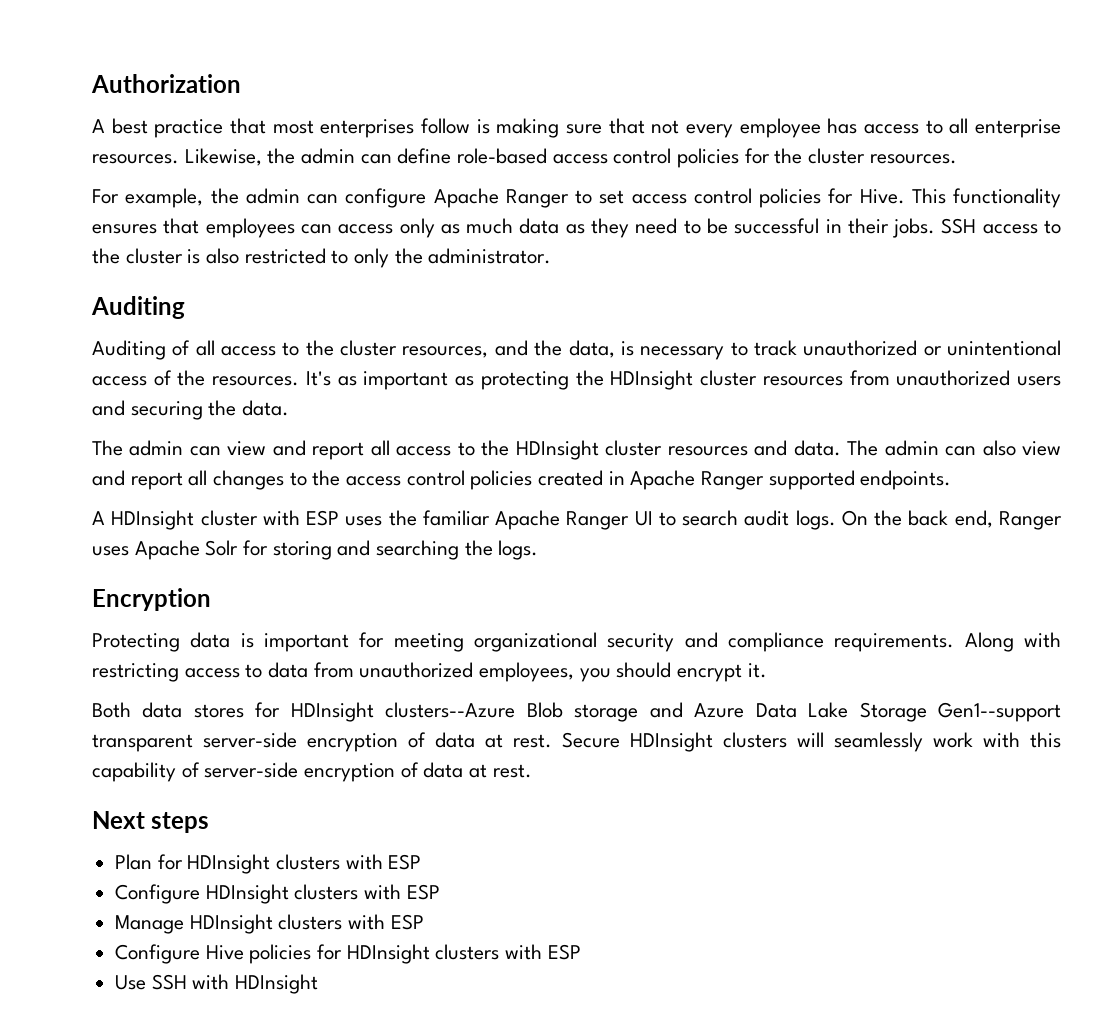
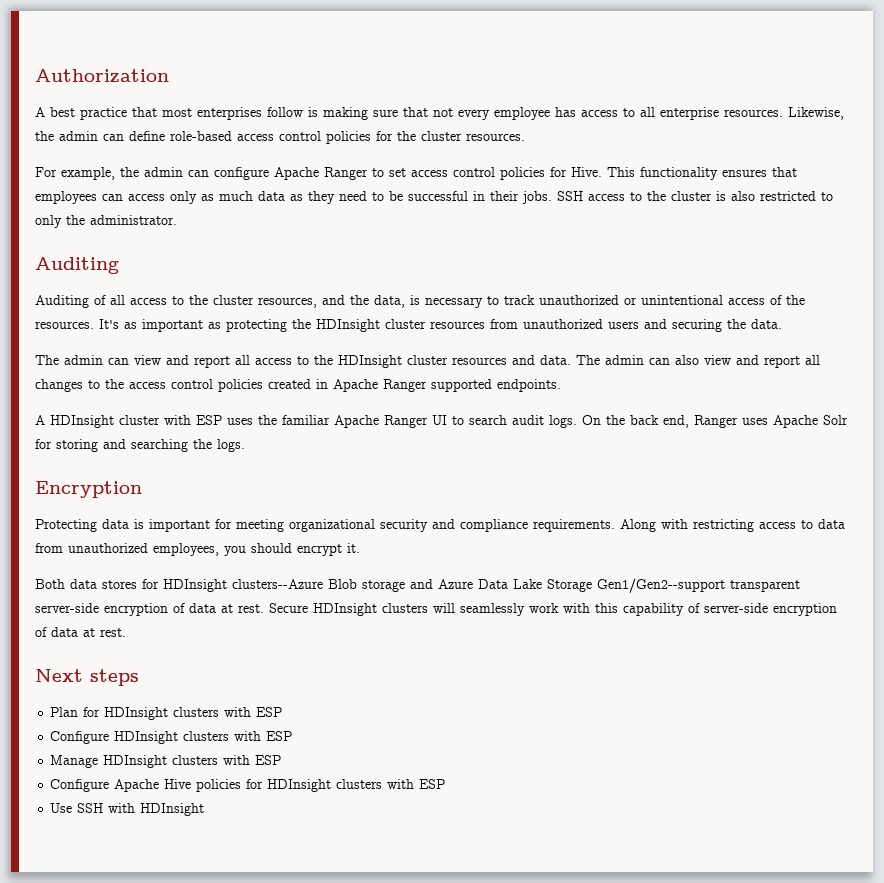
- Both data stores for HDInsight clusters--Azure Blob storage and Azure Data Lake Storage Gen1--support transparent server-side encryption of data at rest.
+ Both data stores for HDInsight clusters--Azure Blob storage and Azure Data Lake Storage Gen1/Gen2--support transparent server-side encryption of data at rest.
- Configure Hive policies for HDInsight clusters with ESP
+ Configure Apache Hive policies for HDInsight clusters with ESP

